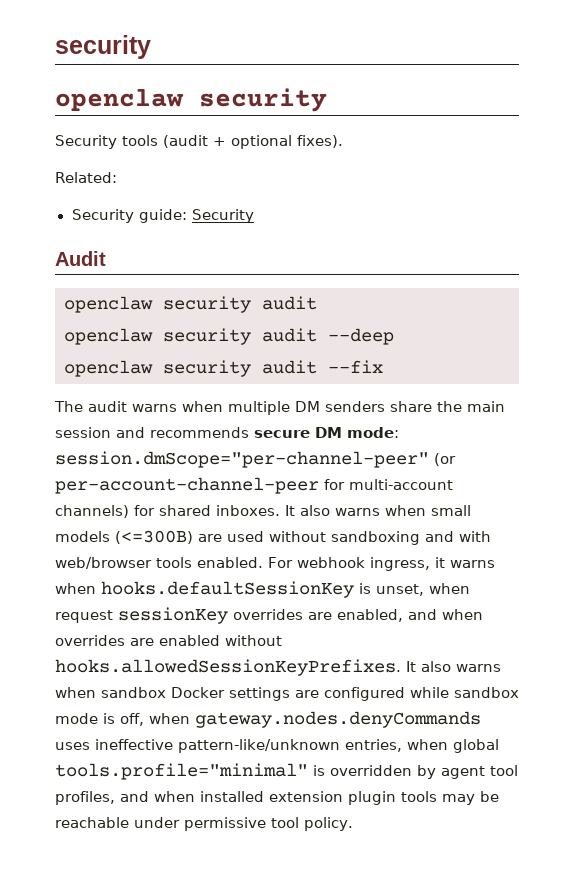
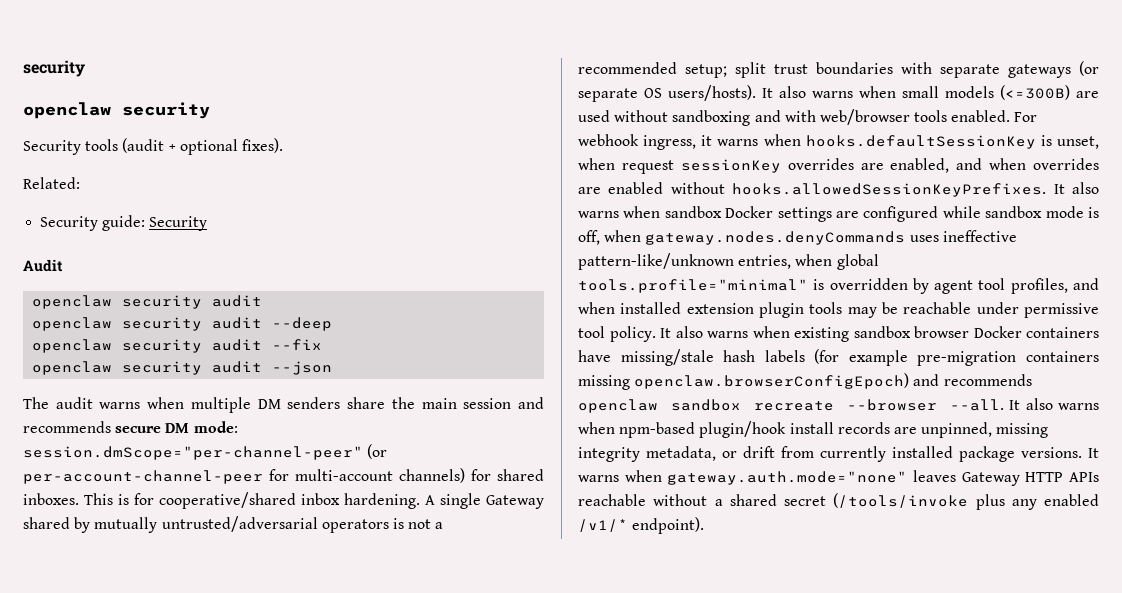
+ openclaw security audit --json
+ This is for cooperative/shared inbox hardening. A single Gateway shared by mutually untrusted/adversarial operators is not a recommended setup; split trust boundaries with separate gateways (or separate OS users/hosts).
+ It also warns when existing sandbox browser Docker containers have missing/stale hash labels (for example pre-migration containers missing openclaw.browserConfigEpoch) and recommends openclaw sandbox recreate --browser --all. It also warns when npm-based plugin/hook install records are unpinned, missing integrity metadata, or drift from currently installed package versions. It warns when gateway.auth.mode="none" leaves Gateway HTTP APIs reachable without a shared secret (/tools/invoke plus any enabled /v1/* endpoint).

